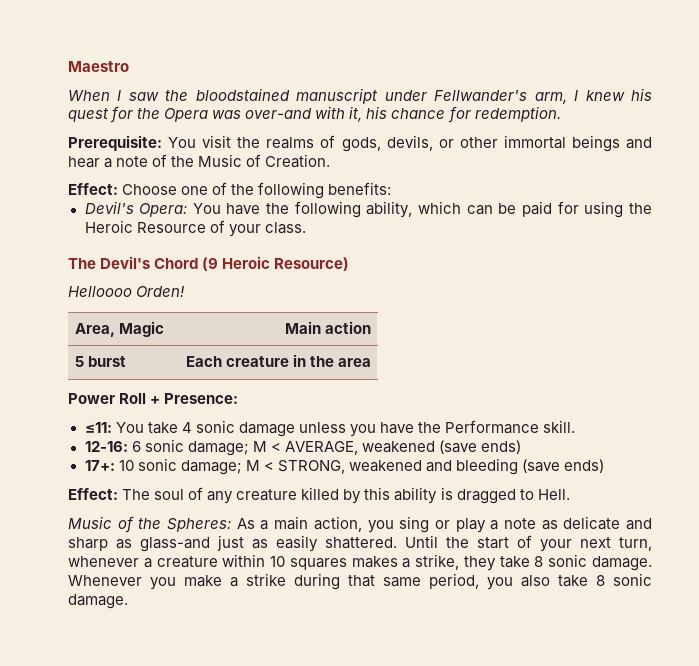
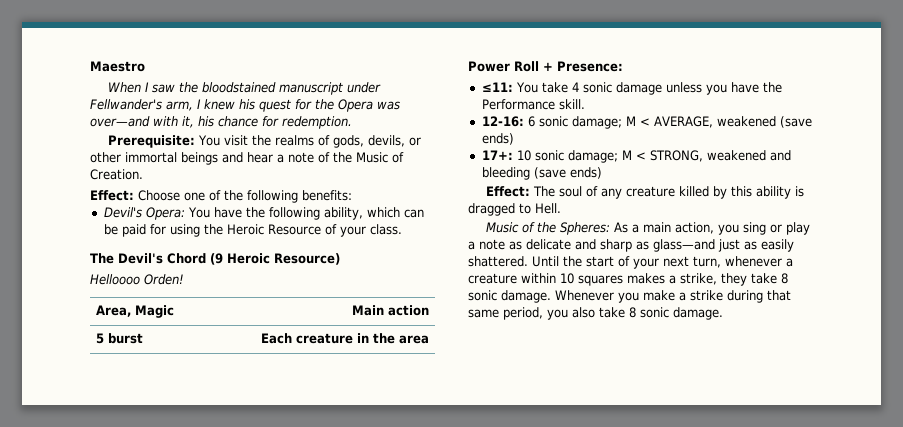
- When I saw the bloodstained manuscript under Fellwander's arm, I knew his quest for the Opera was over-and with it, his chance for redemption.
+ When I saw the bloodstained manuscript under Fellwander's arm, I knew his quest for the Opera was over—and with it, his chance for redemption.
- Music of the Spheres: As a main action, you sing or play a note as delicate and sharp as glass-and just as easily shattered.
+ Music of the Spheres: As a main action, you sing or play a note as delicate and sharp as glass—and just as easily shattered.

